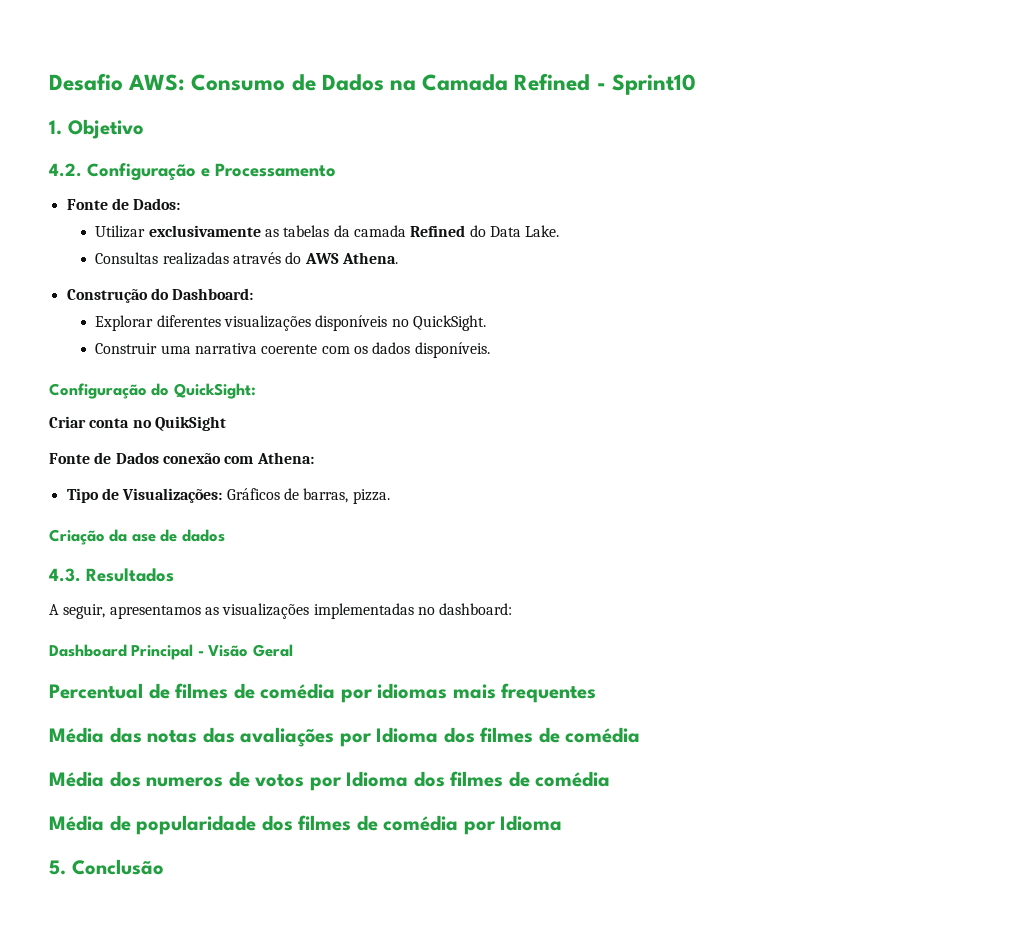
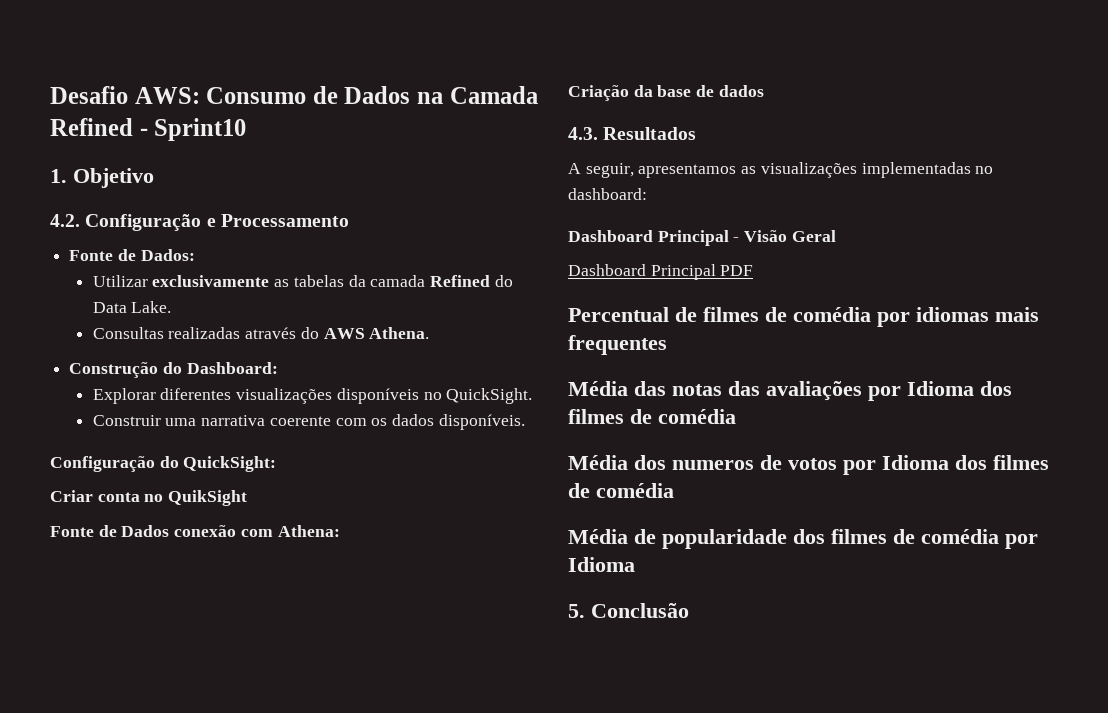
- Tipo de Visualizações: Gráficos de barras, pizza.
- Criação da ase de dados
+ Criação da base de dados
+ Dashboard Principal PDF

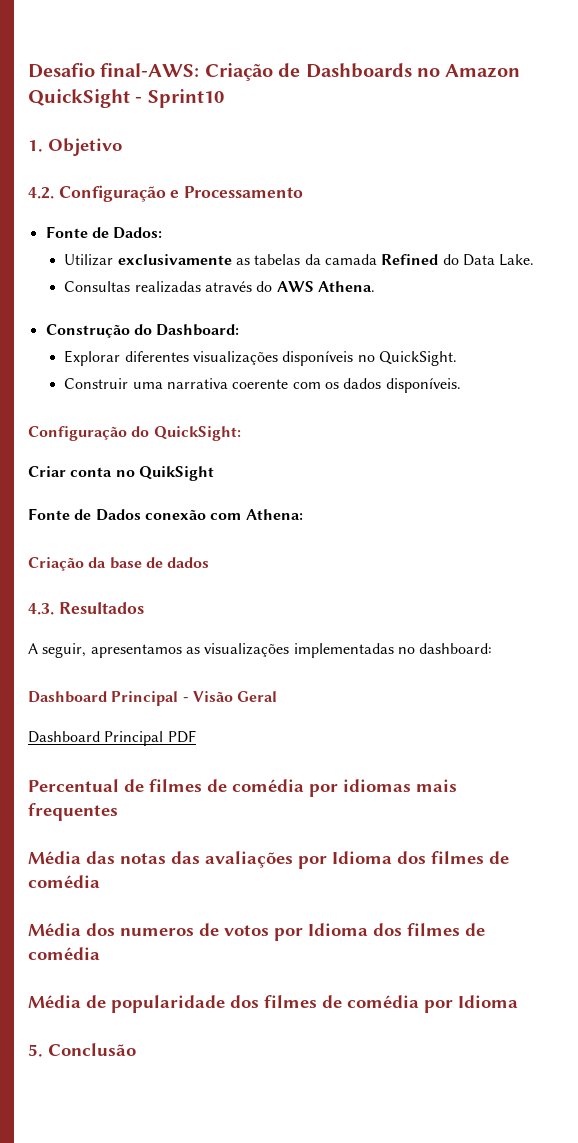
- Desafio AWS: Consumo de Dados na Camada Refined - Sprint10
+ Desafio final-AWS: Criação de Dashboards no Amazon QuickSight - Sprint10

